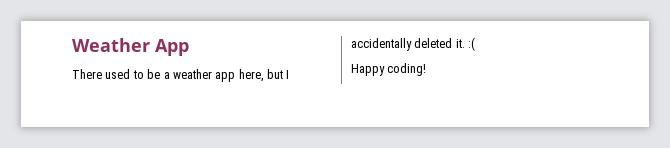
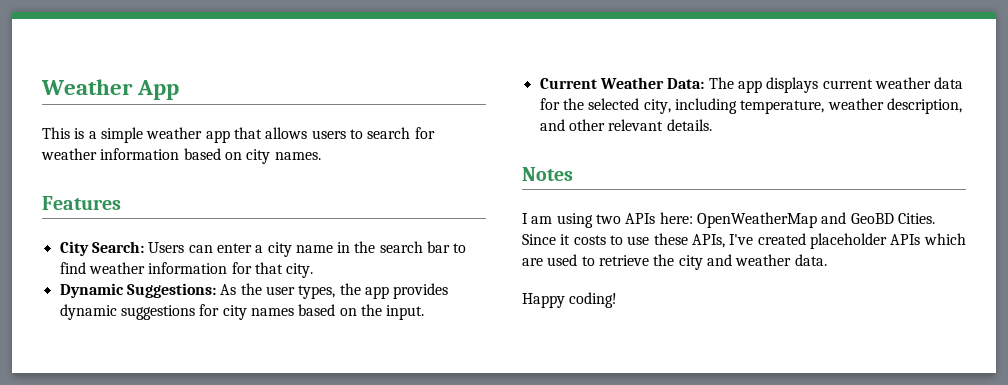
- There used to be a weather app here, but I accidentally deleted it. :(
+ This is a simple weather app that allows users to search for weather information based on city names.
+ Features
+ City Search: Users can enter a city name in the search bar to find weather information for that city.
+ Dynamic Suggestions: As the user types, the app provides dynamic suggestions for city names based on the input.
+ Current Weather Data: The app displays current weather data for the selected city, including temperature, weather description, and other relevant details.
+ Notes
+ I am using two APIs here: OpenWeatherMap and GeoBD Cities. Since it costs to use these APIs, I've created placeholder APIs which are used to retrieve the city and weather data.

